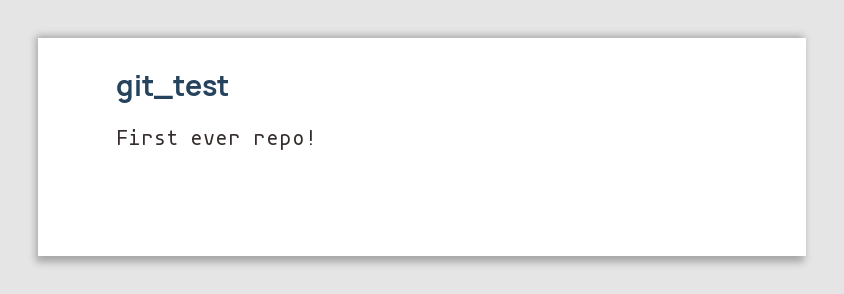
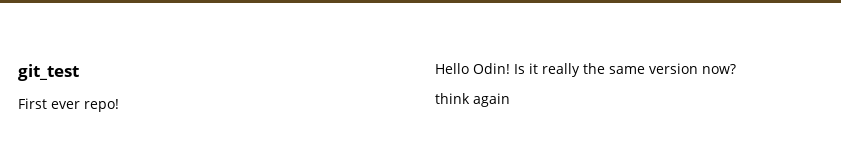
+ Hello Odin! Is it really the same version now?
+ think again

